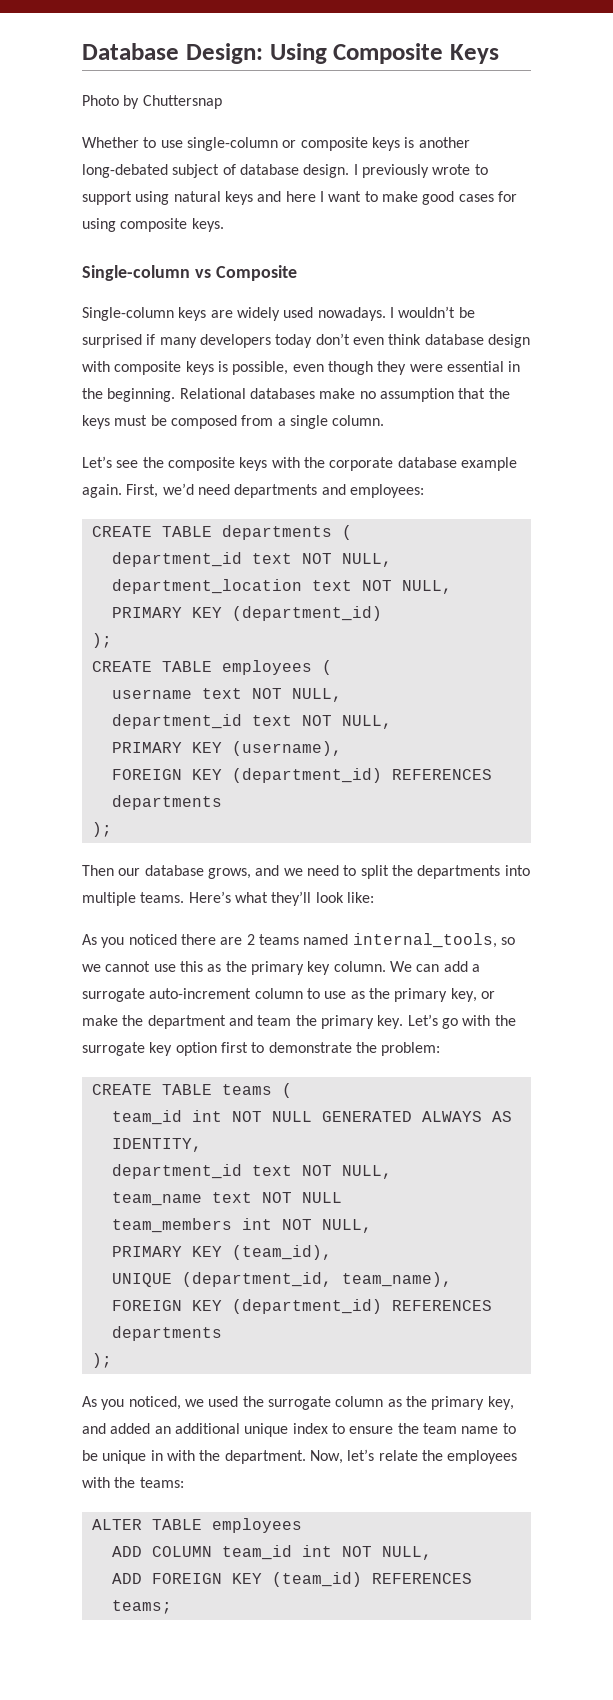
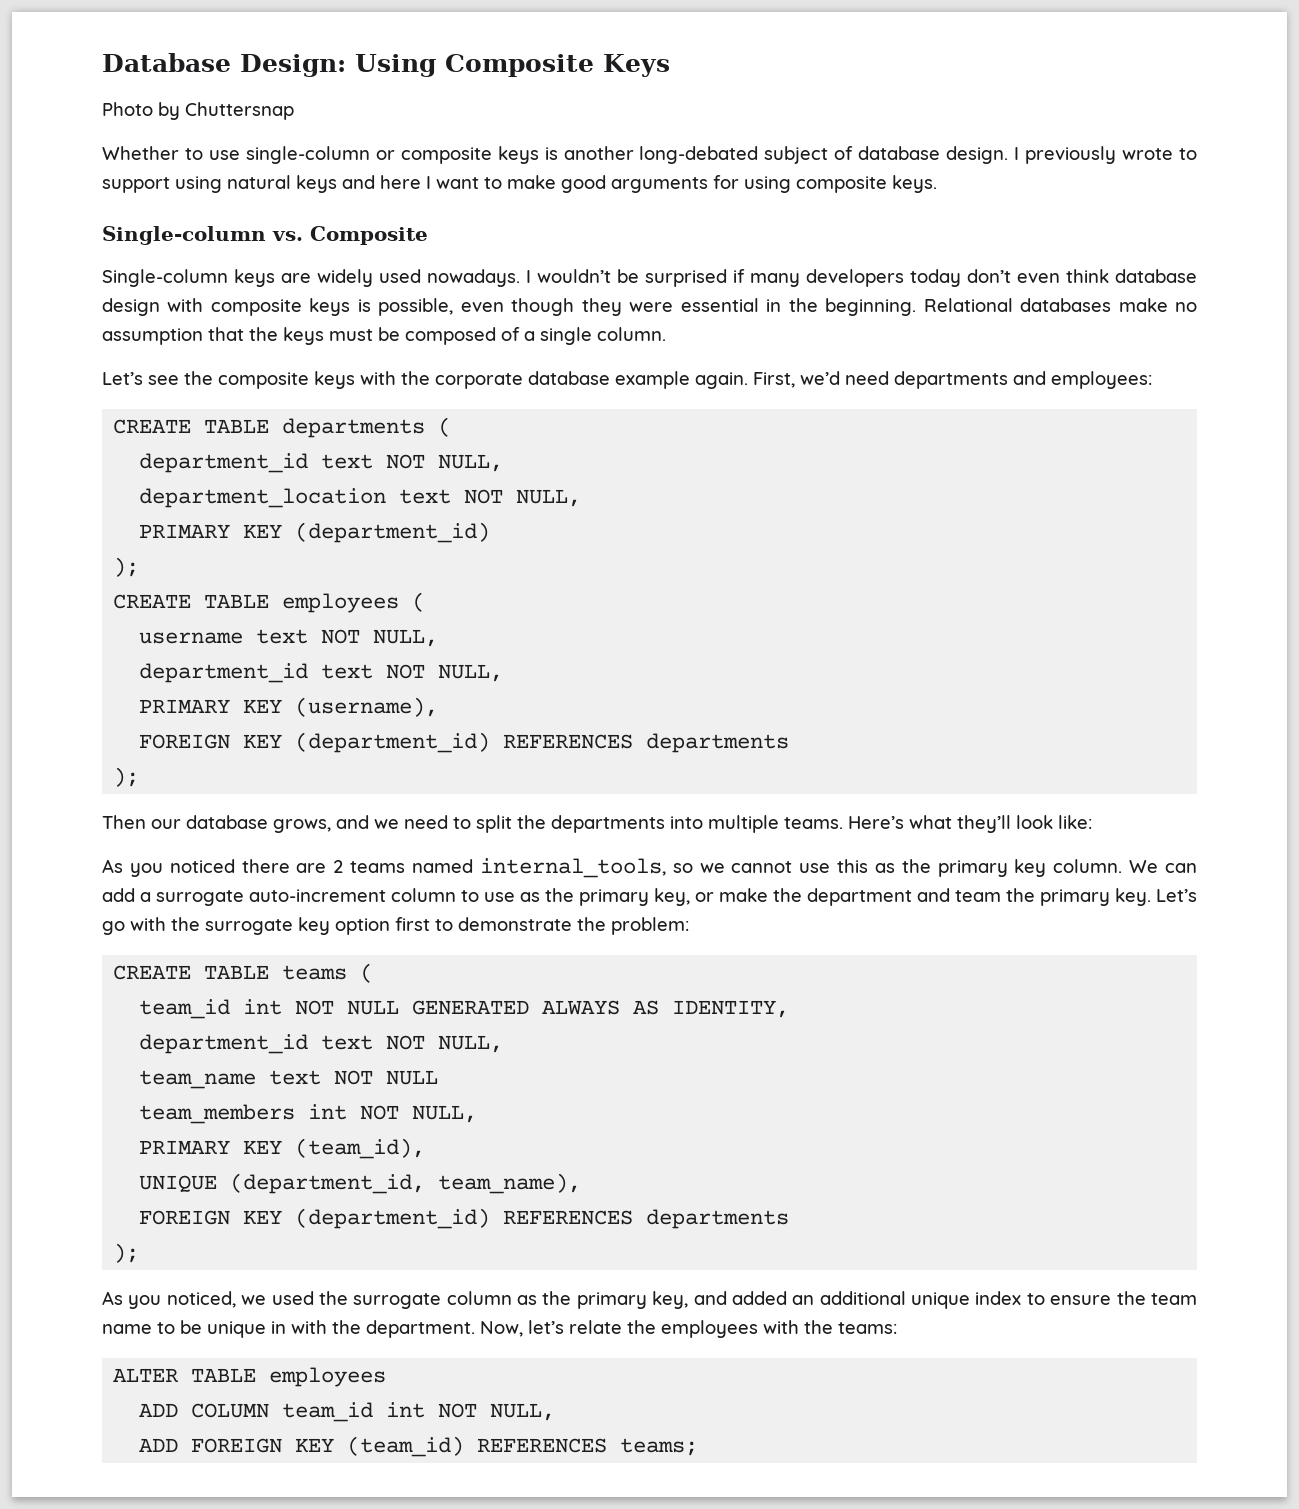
- I previously wrote to support using natural keys and here I want to make good cases for using composite keys.
+ I previously wrote to support using natural keys and here I want to make good arguments for using composite keys.
- Single-column vs Composite
+ Single-column vs. Composite
- Relational databases make no assumption that the keys must be composed from a single column.
+ Relational databases make no assumption that the keys must be composed of a single column.

